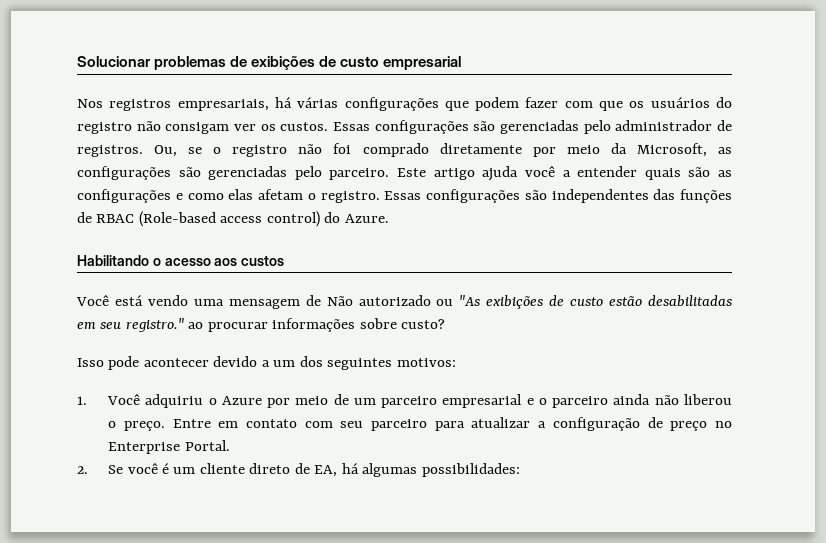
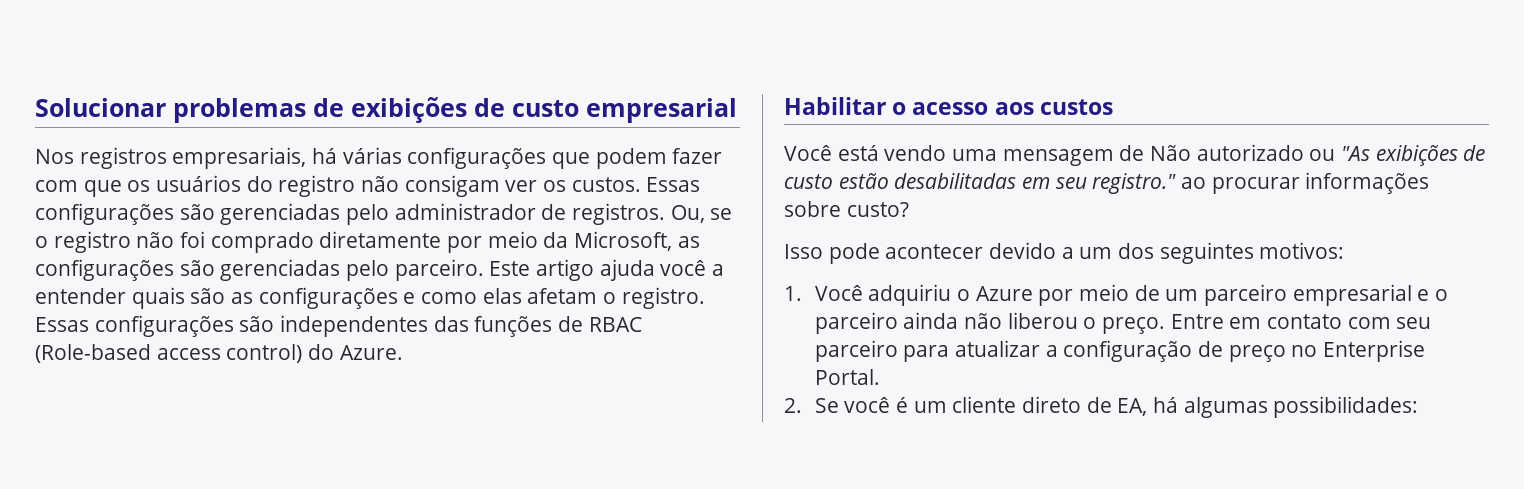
- Habilitando o acesso aos custos
+ Habilitar o acesso aos custos

